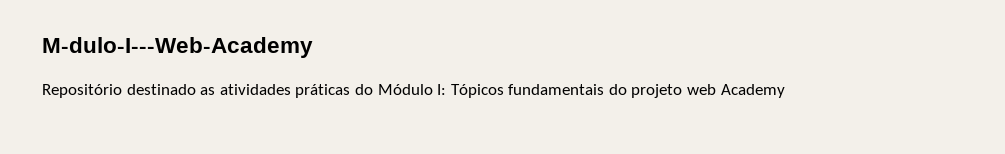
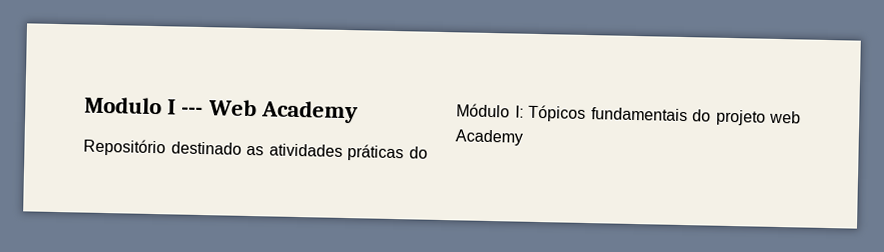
- M-dulo-I---Web-Academy
+ Modulo I --- Web Academy

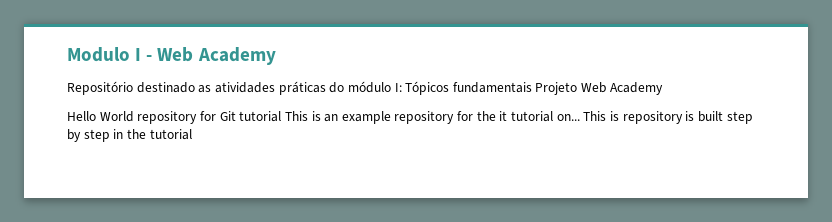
- Modulo I --- Web Academy
+ Modulo I - Web Academy
- Repositório destinado as atividades práticas do Módulo I: Tópicos fundamentais do projeto web Academy
+ Repositório destinado as atividades práticas do módulo I: Tópicos fundamentais Projeto Web Academy
+ Hello World repository for Git tutorial This is an example repository for the it tutorial on... This is repository is built step by step in the tutorial

